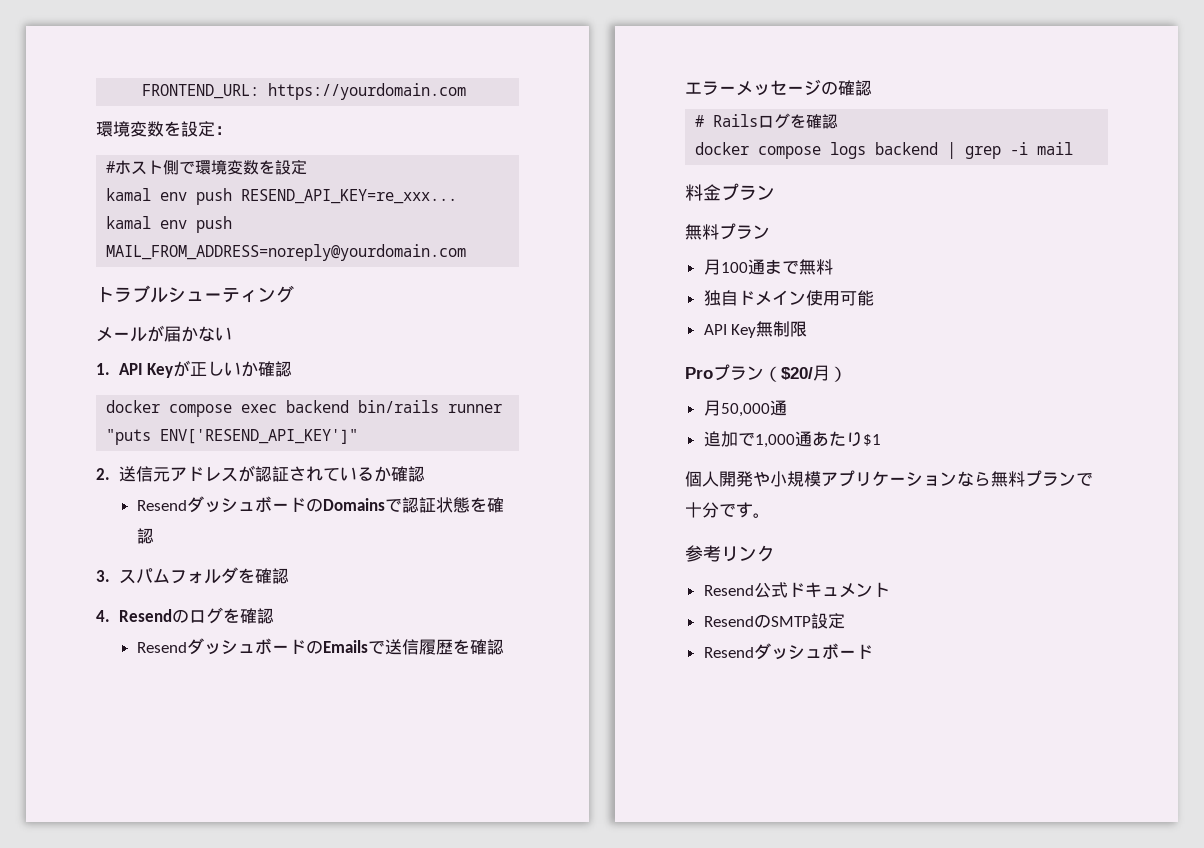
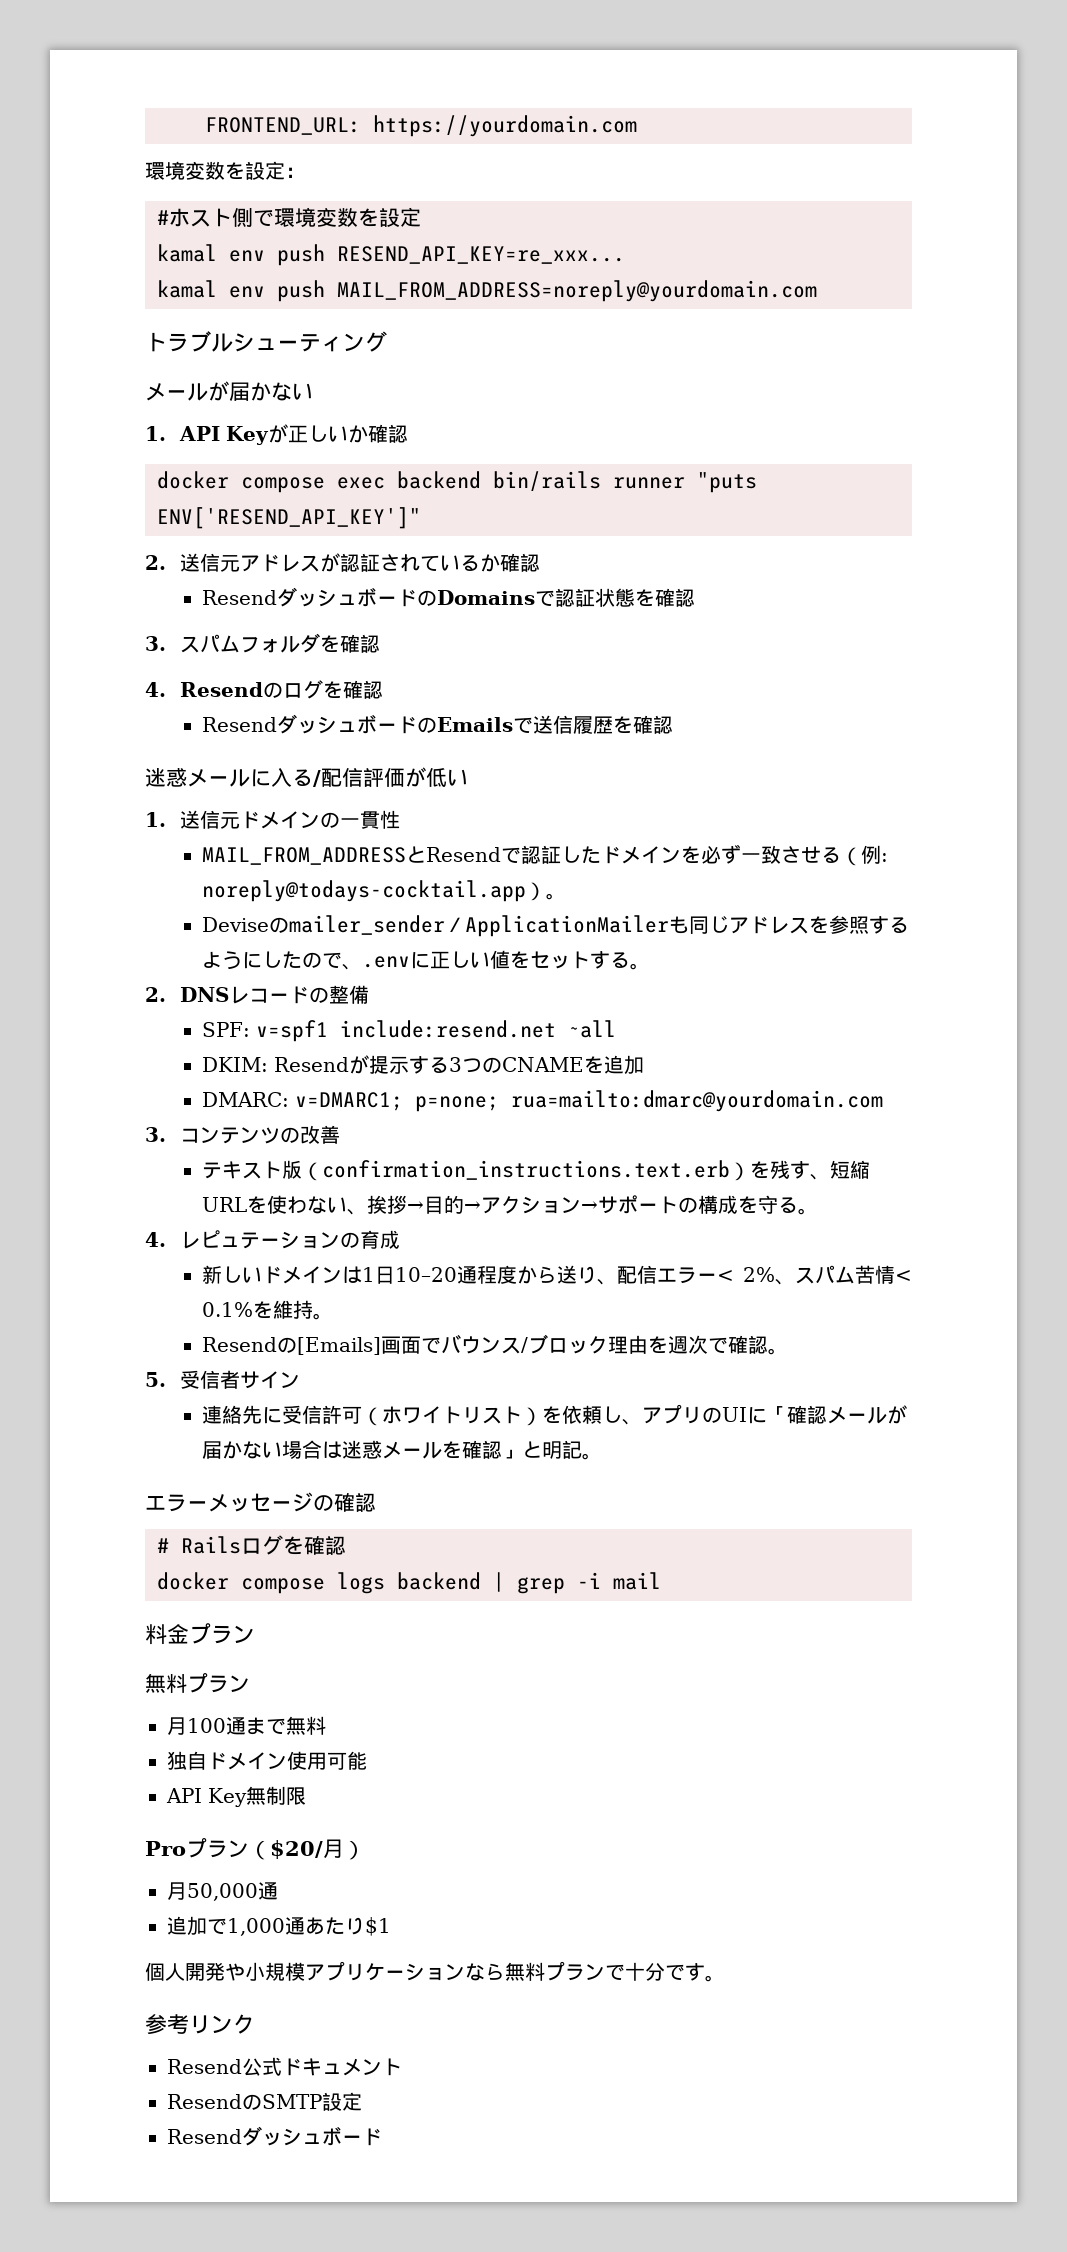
+ 迷惑メールに入る/配信評価が低い
+ 1.送信元ドメインの一貫性
+ MAIL_FROM_ADDRESSとResendで認証したドメインを必ず一致させる（例: noreply@todays-cocktail.app）。
+ Deviseのmailer_sender／ApplicationMailerも同じアドレスを参照するようにしたので、.envに正しい値をセットする。
+ 2. DNSレコードの整備
+ SPF: v=spf1 include:resend.net ~all
+ DKIM: Resendが提示する3つのCNAMEを追加
+ DMARC: v=DMARC1; p=none; rua=mailto:dmarc@yourdomain.com
+ 3.コンテンツの改善
+ テキスト版（confirmation_instructions.text.erb）を残す、短縮URLを使わない、挨拶→目的→アクション→サポートの構成を守る。
+ 4.レピュテーションの育成
+ 新しいドメインは1日10–20通程度から送り、配信エラー< 2%、スパム苦情< 0.1%を維持。
+ Resendの[Emails]画面でバウンス/ブロック理由を週次で確認。
+ 5.受信者サイン
+ 連絡先に受信許可（ホワイトリスト）を依頼し、アプリのUIに「確認メールが届かない場合は迷惑メールを確認」と明記。

